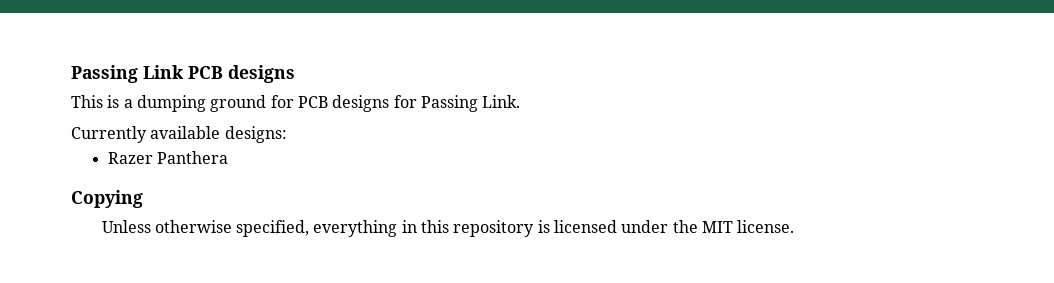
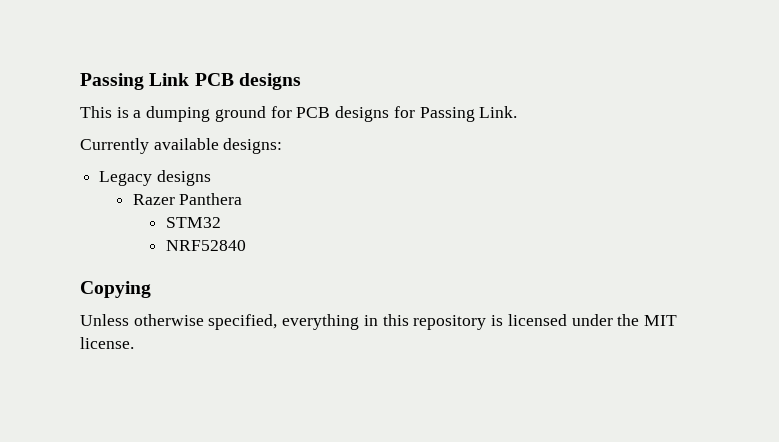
+ Legacy designs
+ STM32
+ NRF52840

